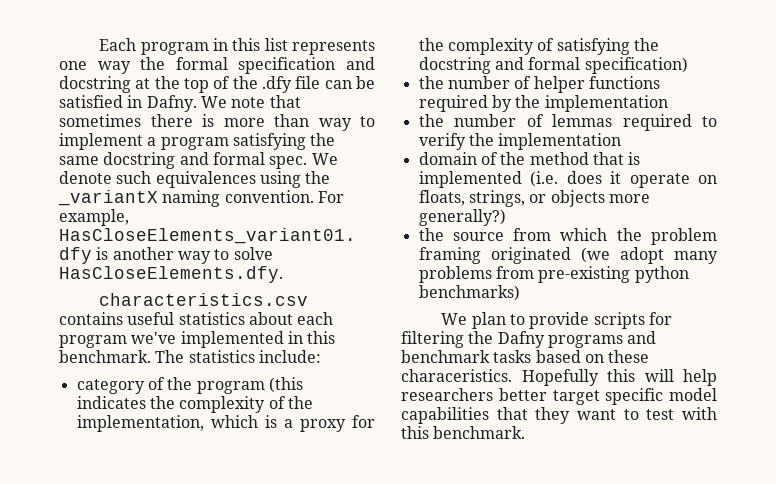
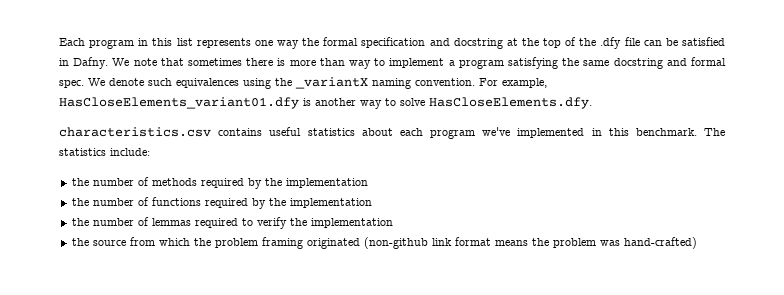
- category of the program (this indicates the complexity of the implementation, which is a proxy for the complexity of satisfying the docstring and formal specification)
- the number of helper functions required by the implementation
+ the number of methods required by the implementation
+ the number of functions required by the implementation
- domain of the method that is implemented (i.e. does it operate on floats, strings, or objects more generally?)
- the source from which the problem framing originated (we adopt many problems from pre-existing python benchmarks)
- We plan to provide scripts for filtering the Dafny programs and benchmark tasks based on these characeristics. Hopefully this will help researchers better target specific model capabilities that they want to test with this benchmark.
+ the source from which the problem framing originated (non-github link format means the problem was hand-crafted)

